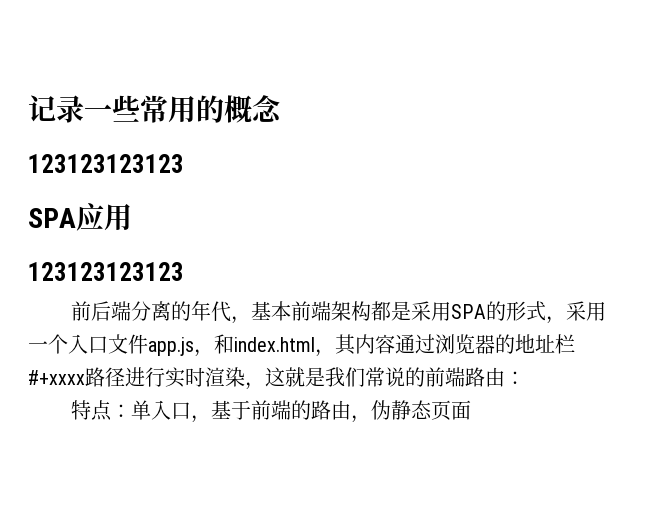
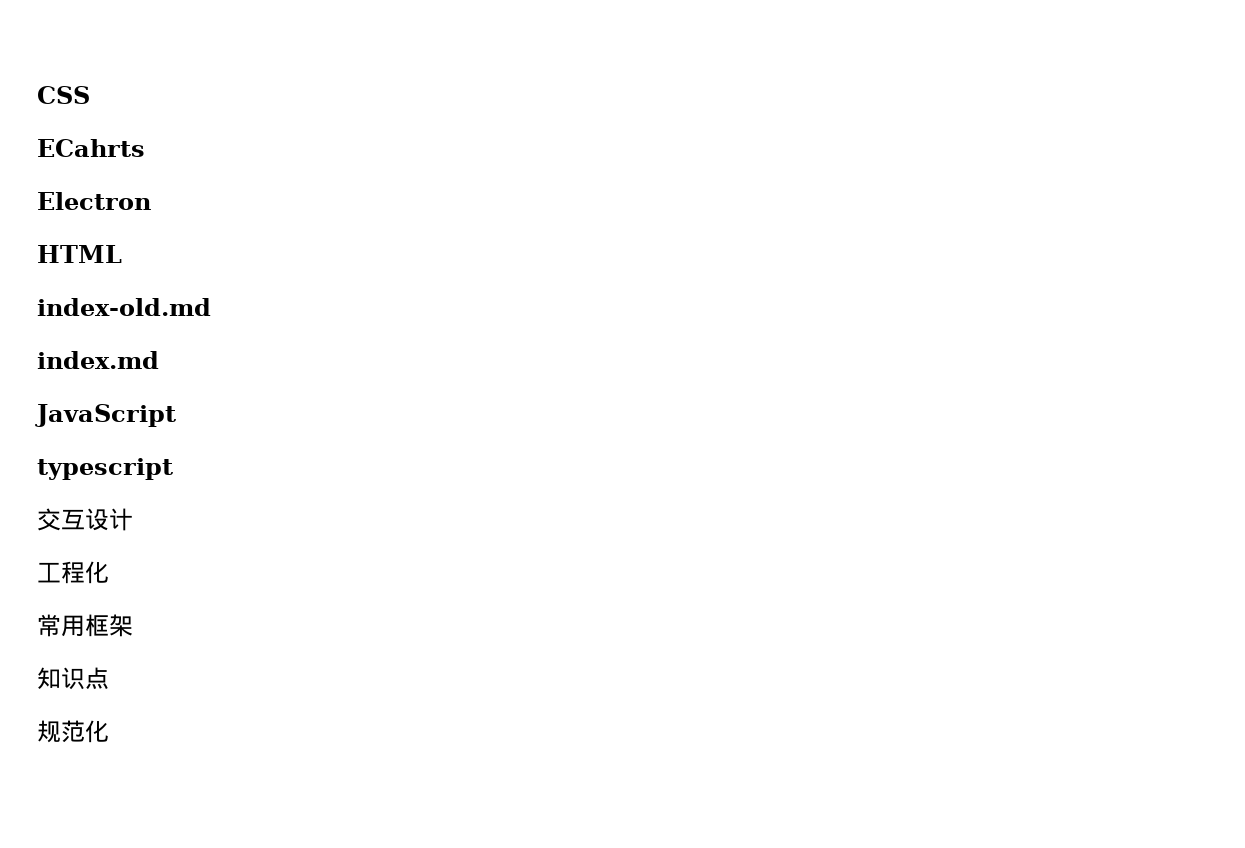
- 记录一些常用的概念
- 123123123123
- SPA应用
- 123123123123
- 前后端分离的年代，基本前端架构都是采用SPA的形式，采用一个入口文件app.js，和index.html，其内容通过浏览器的地址栏#+xxxx路径进行实时渲染，这就是我们常说的前端路由：
- 特点：单入口，基于前端的路由，伪静态页面
+ CSS
+ ECahrts
+ Electron
+ HTML
+ index-old.md
+ index.md
+ JavaScript
+ typescript
+ 交互设计
+ 工程化
+ 常用框架
+ 知识点
+ 规范化

